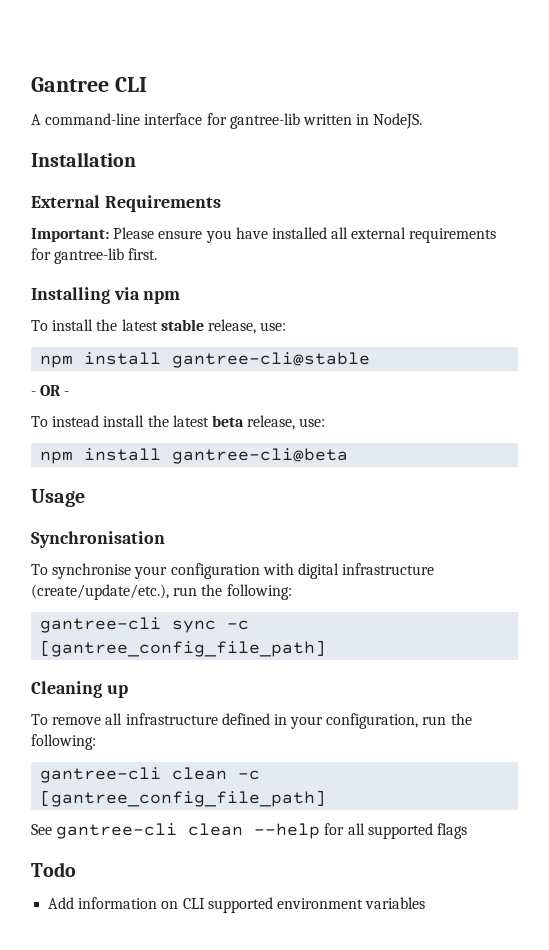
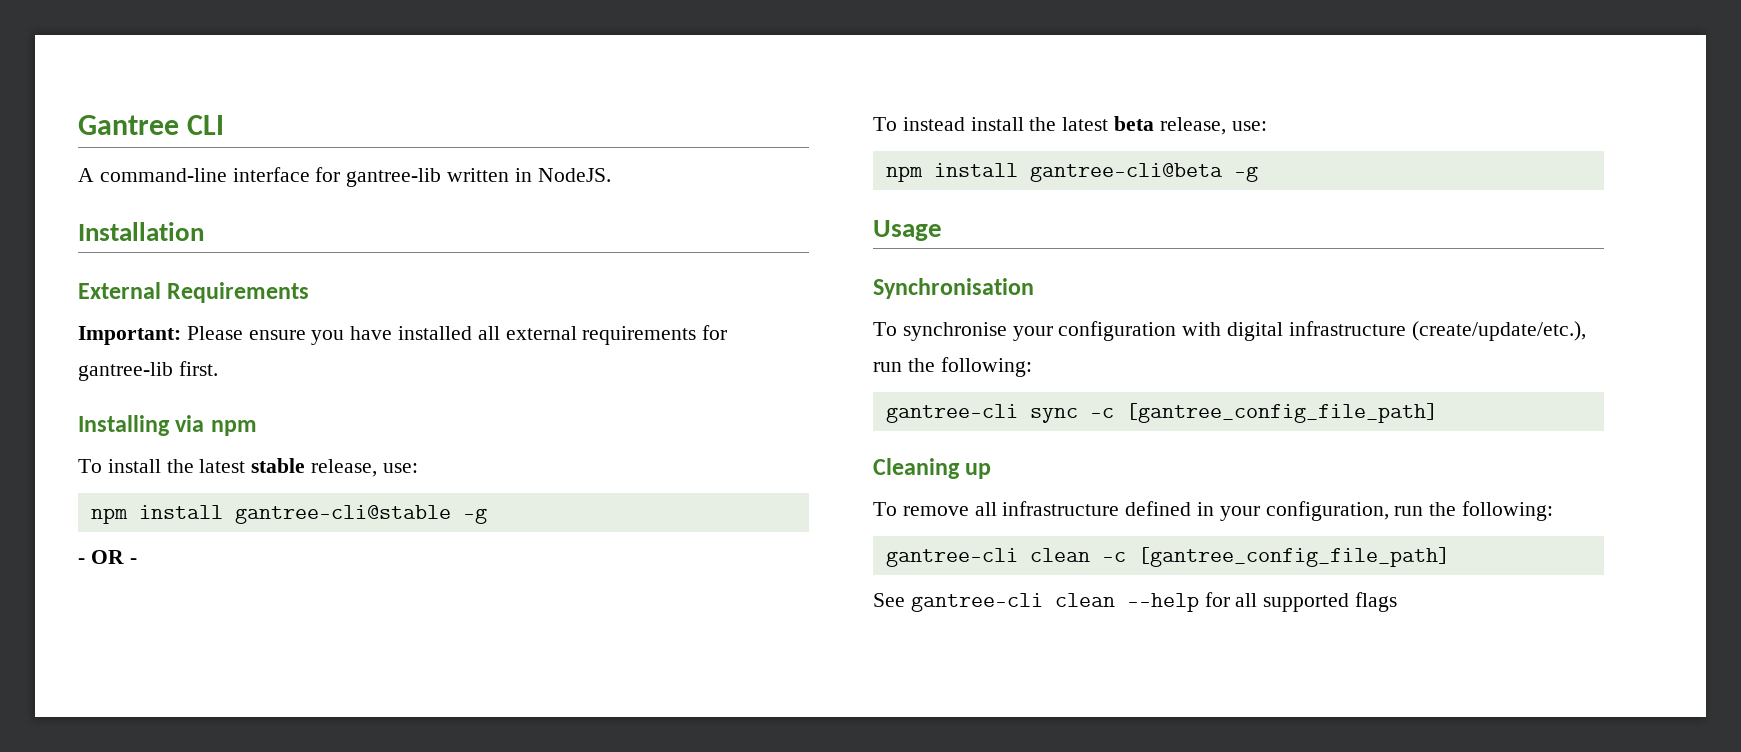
- npm install gantree-cli@stable
+ npm install gantree-cli@stable -g
- npm install gantree-cli@beta
+ npm install gantree-cli@beta -g
- Todo
- Add information on CLI supported environment variables

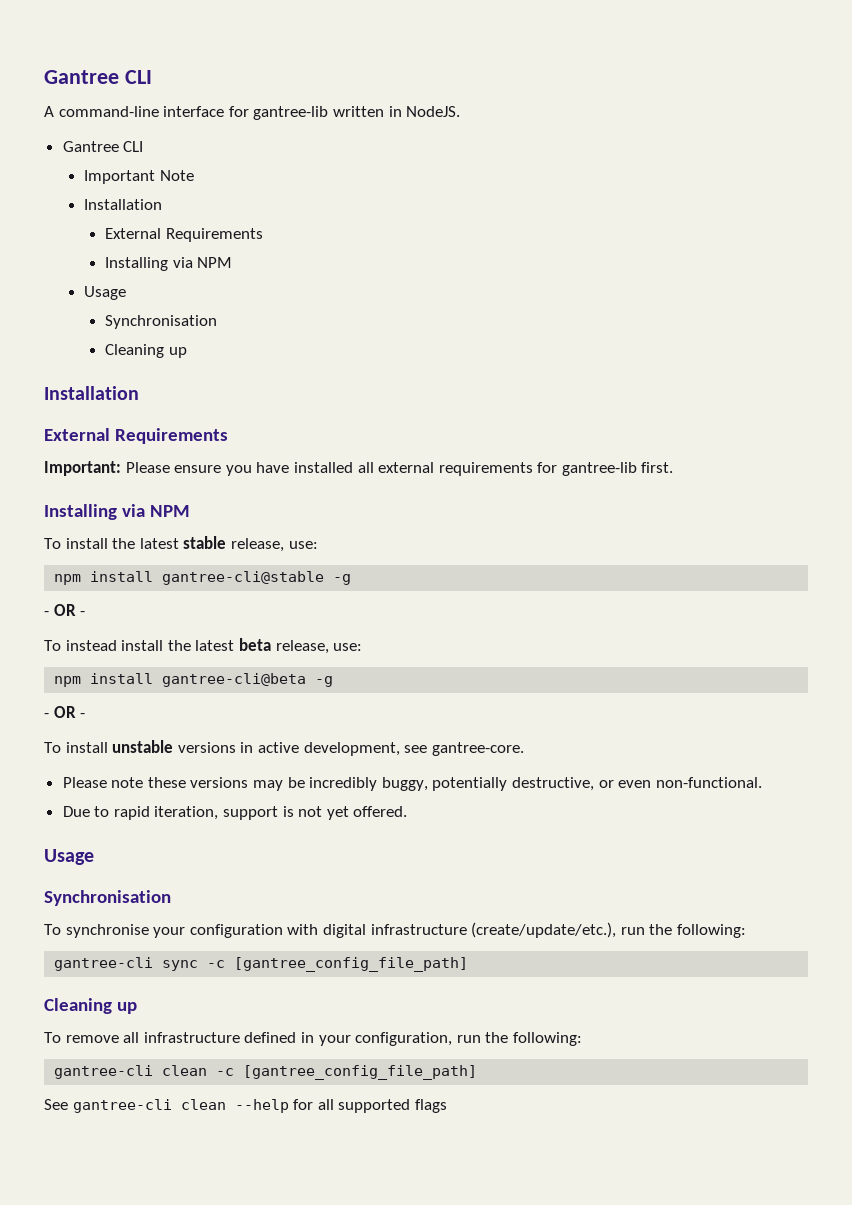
  A command-line interface for gantree-lib written in NodeJS.
+ Gantree CLI
+ Important Note
+ Installation
+ External Requirements
+ Installing via NPM
+ Usage
+ Synchronisation
+ Cleaning up
  Important: Please ensure you have installed all external requirements for gantree-lib first.
- Installing via npm
+ Installing via NPM
  npm install gantree-cli@beta -g
+ - OR -
+ To install unstable versions in active development, see gantree-core.
+ Please note these versions may be incredibly buggy, potentially destructive, or even non-functional.
+ Due to rapid iteration, support is not yet offered.

